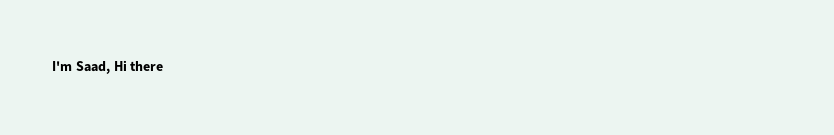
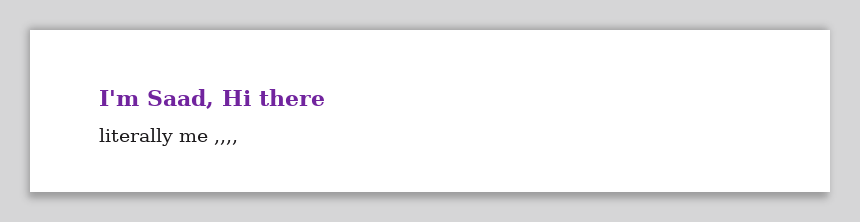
+ literally me ,,,,

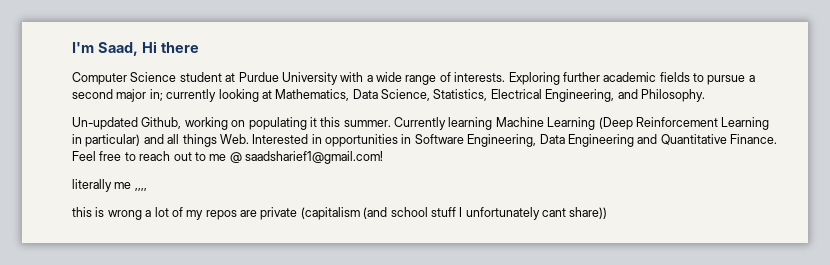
+ Computer Science student at Purdue University with a wide range of interests. Exploring further academic fields to pursue a second major in; currently looking at Mathematics, Data Science, Statistics, Electrical Engineering, and Philosophy.
+ Un-updated Github, working on populating it this summer. Currently learning Machine Learning (Deep Reinforcement Learning in particular) and all things Web. Interested in opportunities in Software Engineering, Data Engineering and Quantitative Finance. Feel free to reach out to me @ saadsharief1@gmail.com!
  literally me ,,,,
+ this is wrong a lot of my repos are private (capitalism (and school stuff I unfortunately cant share))

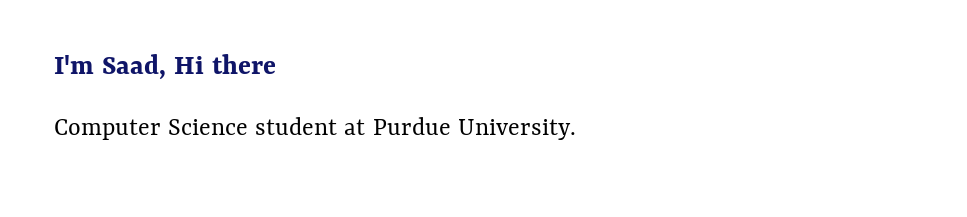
- Computer Science student at Purdue University with a wide range of interests. Exploring further academic fields to pursue a second major in; currently looking at Mathematics, Data Science, Statistics, Electrical Engineering, and Philosophy.
- Un-updated Github, working on populating it this summer. Currently learning Machine Learning (Deep Reinforcement Learning in particular) and all things Web. Interested in opportunities in Software Engineering, Data Engineering and Quantitative Finance. Feel free to reach out to me @ saadsharief1@gmail.com!
- literally me ,,,,
- this is wrong a lot of my repos are private (capitalism (and school stuff I unfortunately cant share))
+ Computer Science student at Purdue University.

